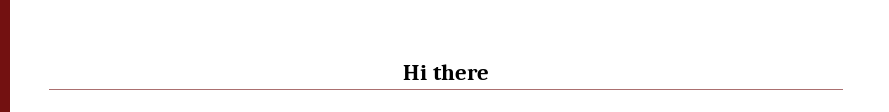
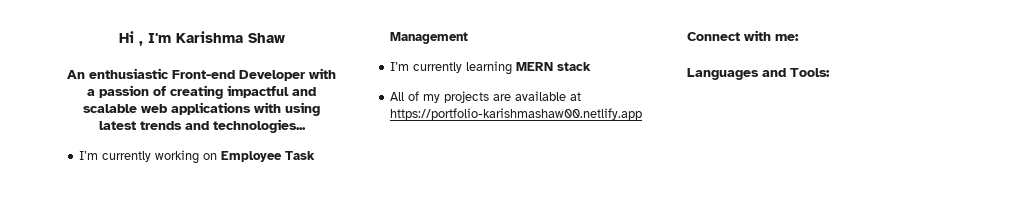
- Hi there
+ Hi , I'm Karishma Shaw
+ An enthusiastic Front-end Developer with a passion of creating impactful and scalable web applications with using latest trends and technologies...
+ I’m currently working on Employee Task Management
+ I’m currently learning MERN stack
+ All of my projects are available at https://portfolio-karishmashaw00.netlify.app
+ Connect with me:
+ Languages and Tools:

